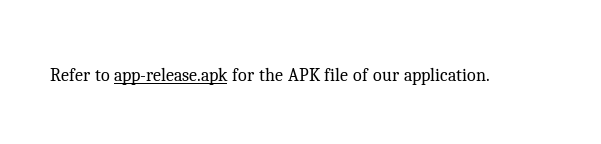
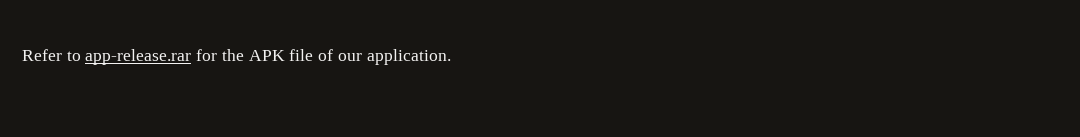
- Refer to app-release.apk for the APK file of our application.
+ Refer to app-release.rar for the APK file of our application.

